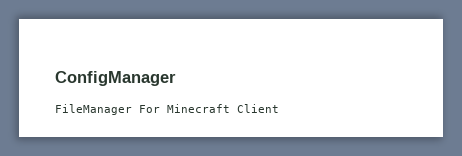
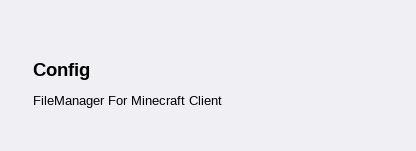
- ConfigManager
+ Config

